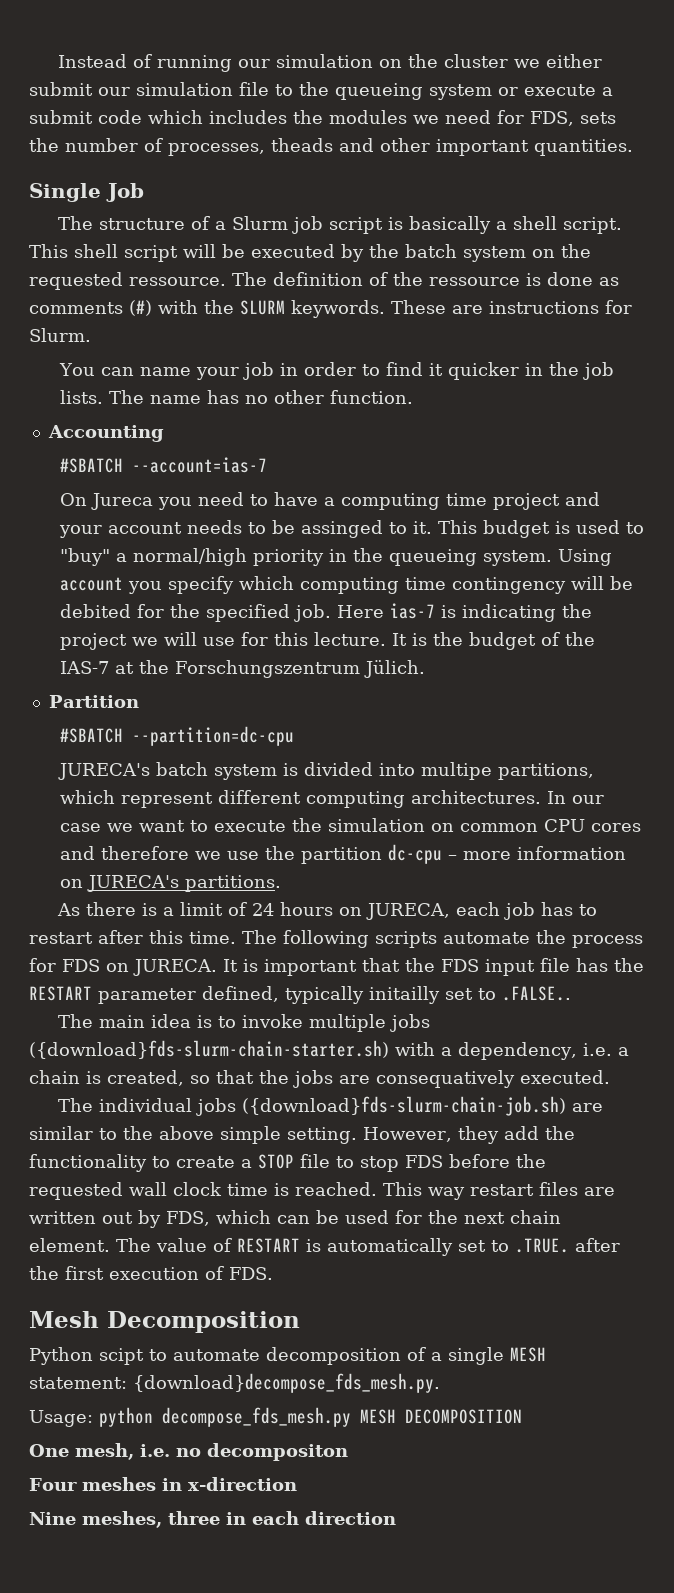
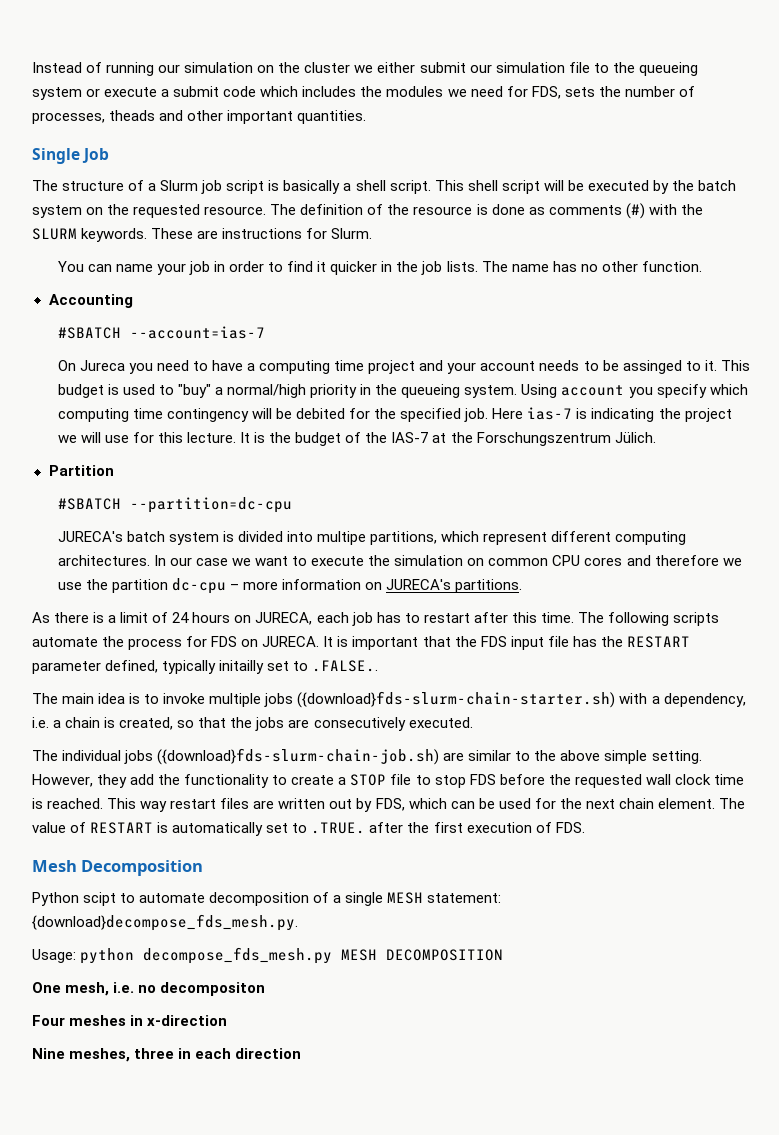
- This shell script will be executed by the batch system on the requested ressource.
+ This shell script will be executed by the batch system on the requested resource.
- The definition of the ressource is done as comments (#) with the SLURM keywords.
+ The definition of the resource is done as comments (#) with the SLURM keywords.
- The main idea is to invoke multiple jobs ({download}fds-slurm-chain-starter.sh) with a dependency, i.e. a chain is created, so that the jobs are consequatively executed.
+ The main idea is to invoke multiple jobs ({download}fds-slurm-chain-starter.sh) with a dependency, i.e. a chain is created, so that the jobs are consecutively executed.

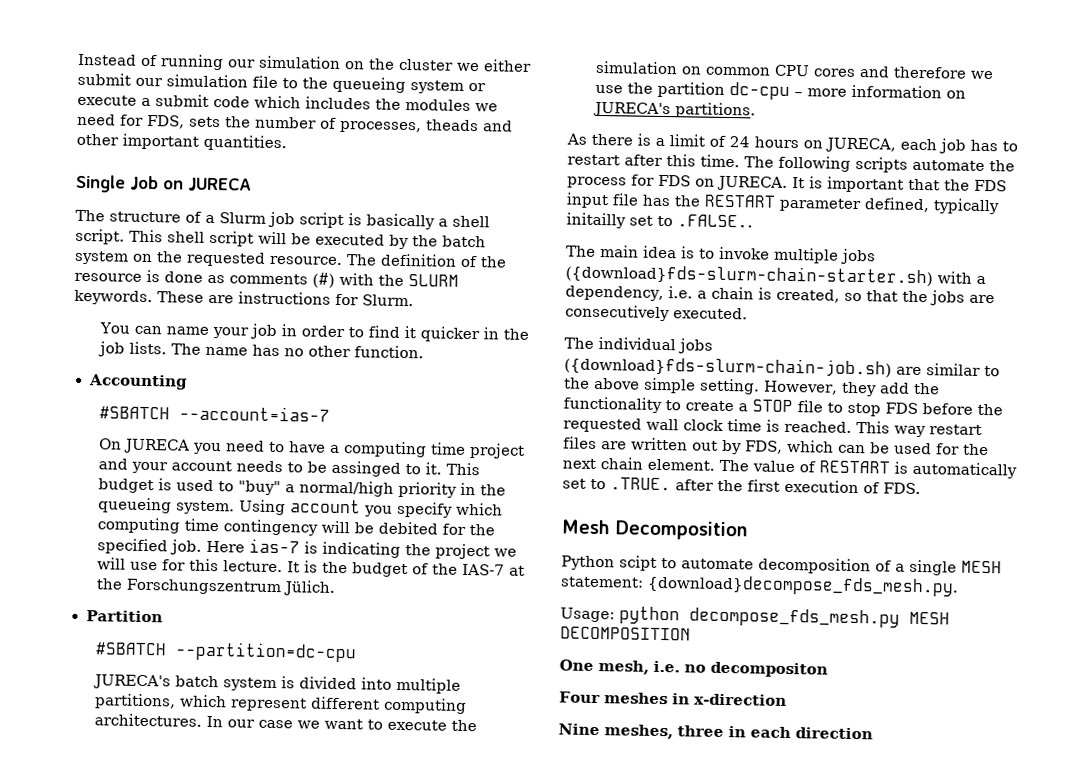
- Single Job
+ Single Job on JURECA
- On Jureca you need to have a computing time project and your account needs to be assinged to it.
+ On JURECA you need to have a computing time project and your account needs to be assinged to it.
- JURECA's batch system is divided into multipe partitions, which represent different computing architectures.
+ JURECA's batch system is divided into multiple partitions, which represent different computing architectures.

